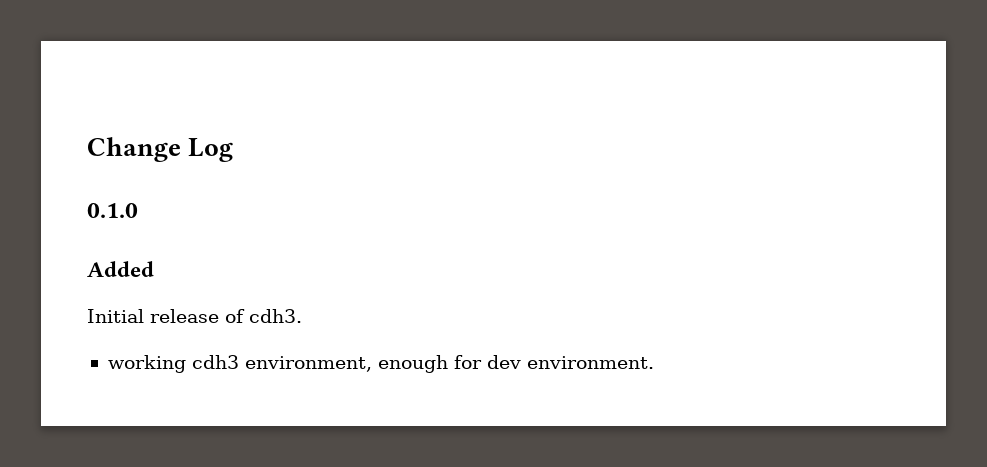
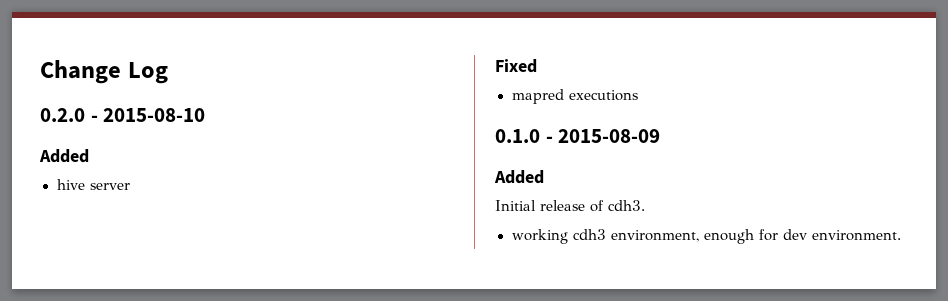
+ 0.2.0 - 2015-08-10
+ Added
+ hive server
+ Fixed
+ mapred executions
- 0.1.0
+ 0.1.0 - 2015-08-09

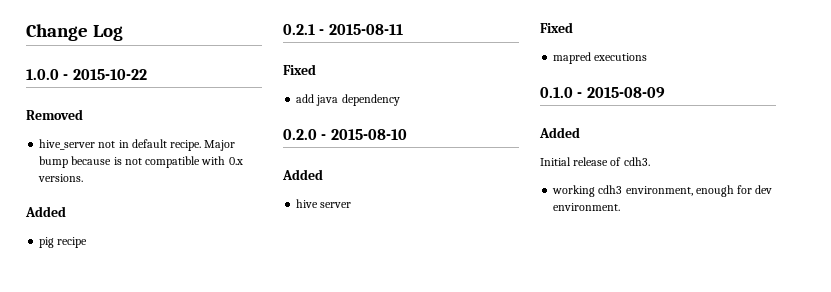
+ 1.0.0 - 2015-10-22
+ Removed
+ hive_server not in default recipe. Major bump because is not compatible with 0.x versions.
+ Added
+ pig recipe
+ 0.2.1 - 2015-08-11
+ Fixed
+ add java dependency

